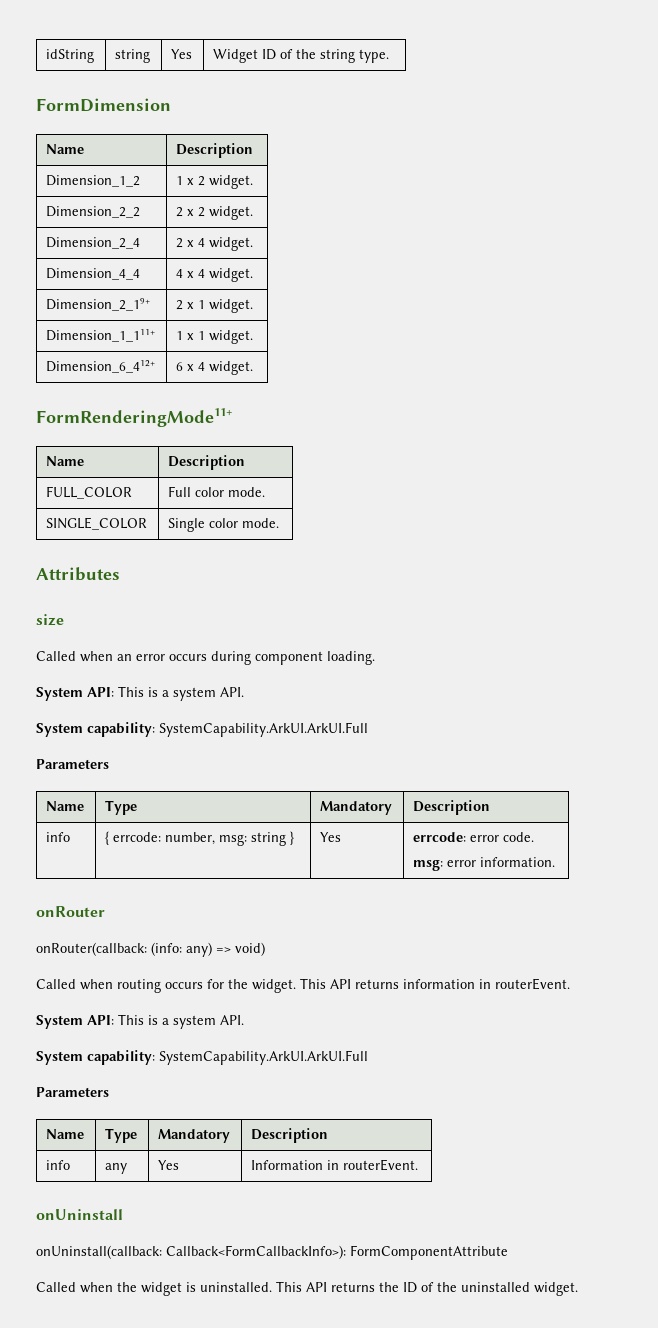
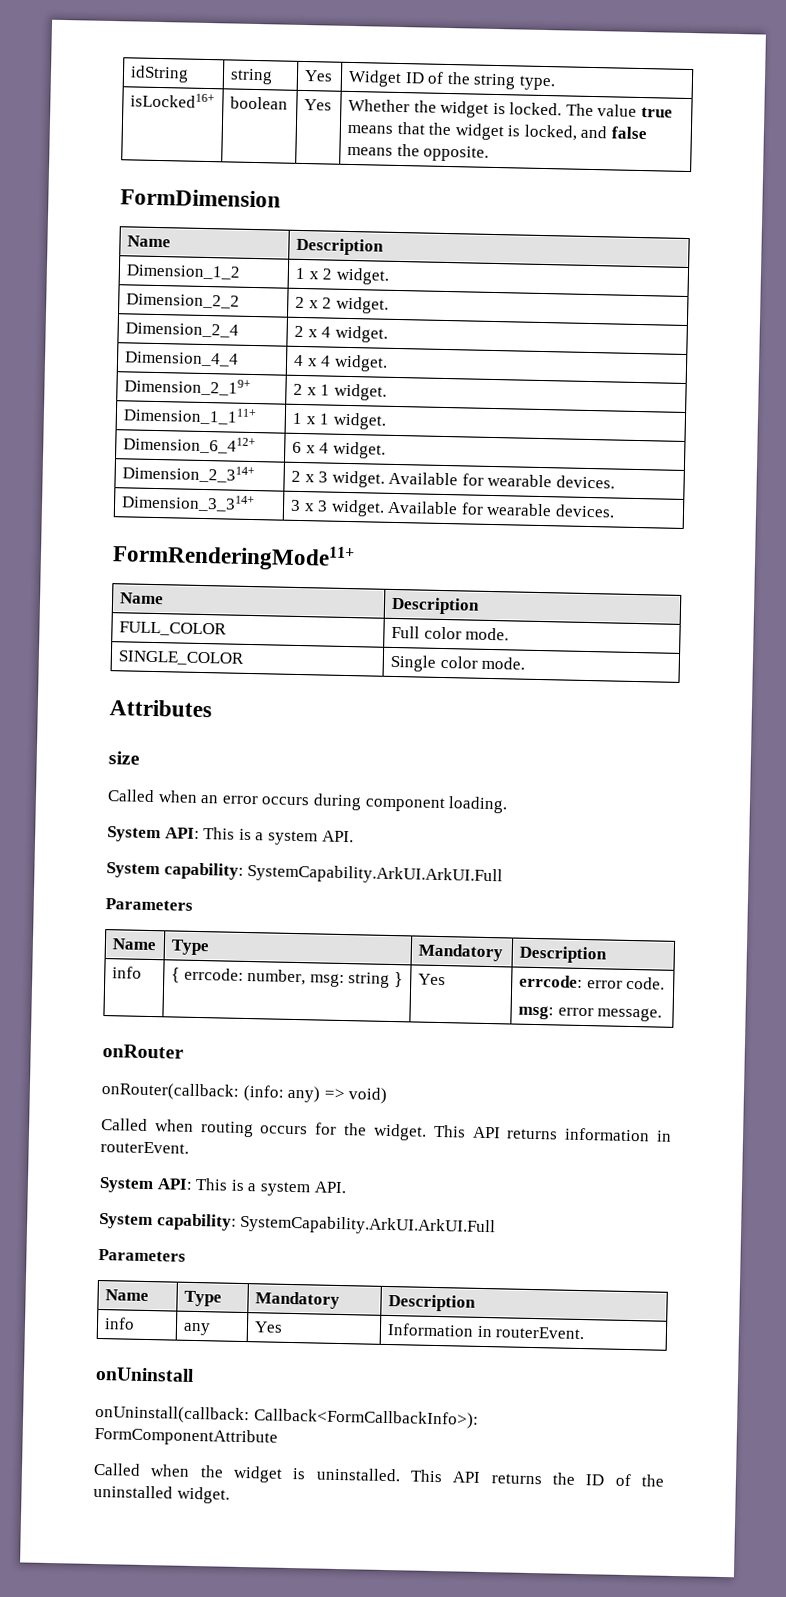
+ isLocked16+ | boolean | Yes | Whether the widget is locked. The value true means that the widget is locked, and false means the opposite.
+ Dimension_2_314+ | 2 x 3 widget. Available for wearable devices.
+ Dimension_3_314+ | 3 x 3 widget. Available for wearable devices.
  info | { errcode: number, msg: string } | Yes | errcode: error code.
- msg: error information.
+ msg: error message.

